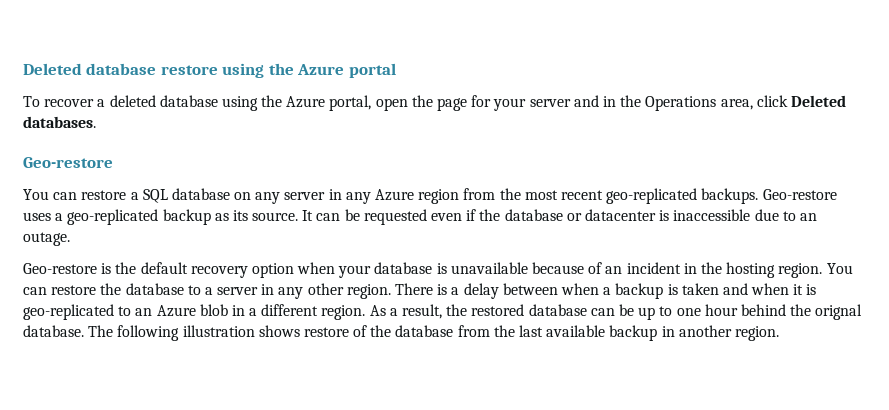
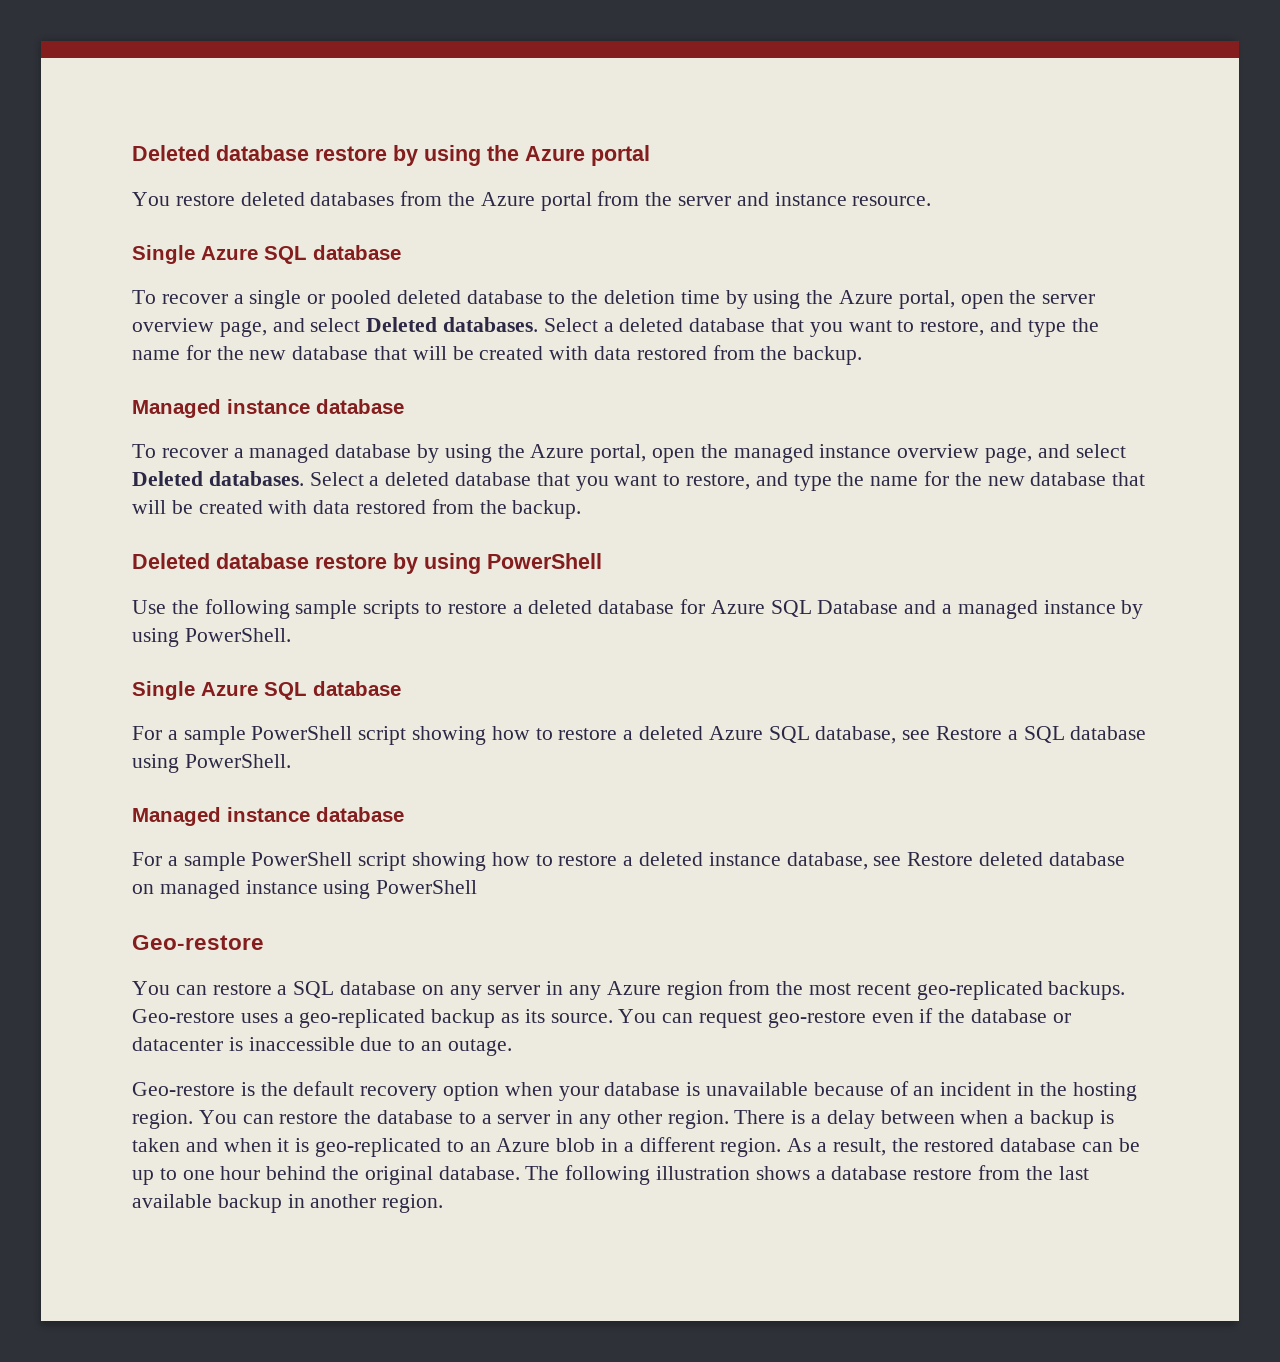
- Deleted database restore using the Azure portal
+ Deleted database restore by using the Azure portal
- To recover a deleted database using the Azure portal, open the page for your server and in the Operations area, click Deleted databases.
+ You restore deleted databases from the Azure portal from the server and instance resource.
+ Single Azure SQL database
+ To recover a single or pooled deleted database to the deletion time by using the Azure portal, open the server overview page, and select Deleted databases. Select a deleted database that you want to restore, and type the name for the new database that will be created with data restored from the backup.
+ Managed instance database
+ To recover a managed database by using the Azure portal, open the managed instance overview page, and select Deleted databases. Select a deleted database that you want to restore, and type the name for the new database that will be created with data restored from the backup.
+ Deleted database restore by using PowerShell
+ Use the following sample scripts to restore a deleted database for Azure SQL Database and a managed instance by using PowerShell.
+ Single Azure SQL database
+ For a sample PowerShell script showing how to restore a deleted Azure SQL database, see Restore a SQL database using PowerShell.
+ Managed instance database
+ For a sample PowerShell script showing how to restore a deleted instance database, see Restore deleted database on managed instance using PowerShell
- It can be requested even if the database or datacenter is inaccessible due to an outage.
+ You can request geo-restore even if the database or datacenter is inaccessible due to an outage.
- As a result, the restored database can be up to one hour behind the orignal database.
+ As a result, the restored database can be up to one hour behind the original database.
- The following illustration shows restore of the database from the last available backup in another region.
+ The following illustration shows a database restore from the last available backup in another region.

